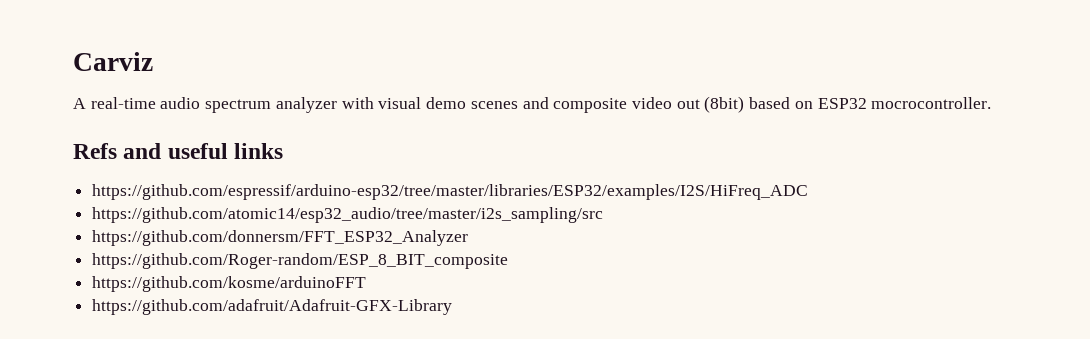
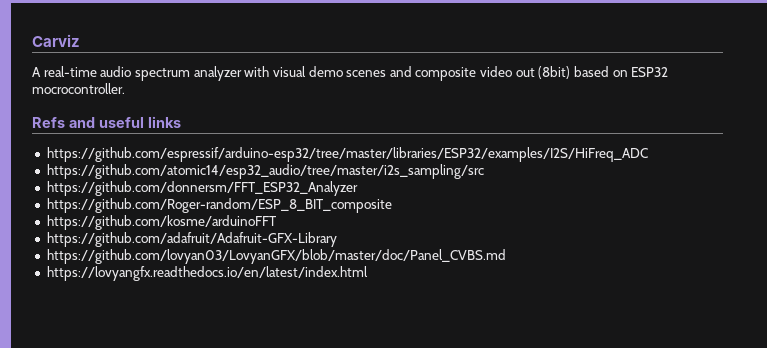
+ https://github.com/lovyan03/LovyanGFX/blob/master/doc/Panel_CVBS.md
+ https://lovyangfx.readthedocs.io/en/latest/index.html

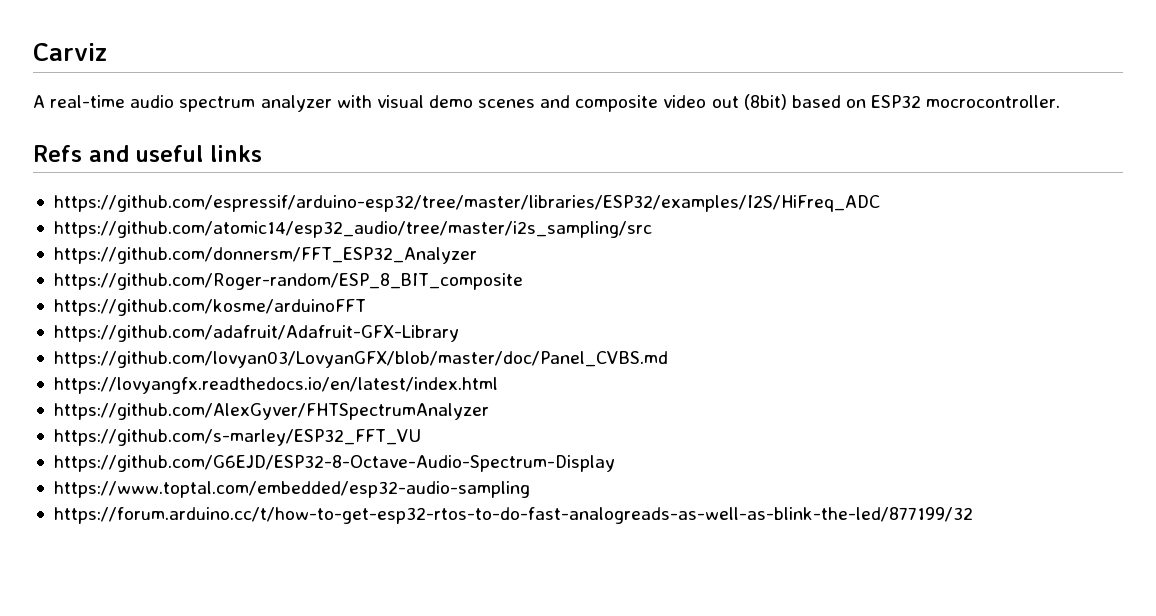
+ https://github.com/AlexGyver/FHTSpectrumAnalyzer
+ https://github.com/s-marley/ESP32_FFT_VU
+ https://github.com/G6EJD/ESP32-8-Octave-Audio-Spectrum-Display
+ https://www.toptal.com/embedded/esp32-audio-sampling
+ https://forum.arduino.cc/t/how-to-get-esp32-rtos-to-do-fast-analogreads-as-well-as-blink-the-led/877199/32

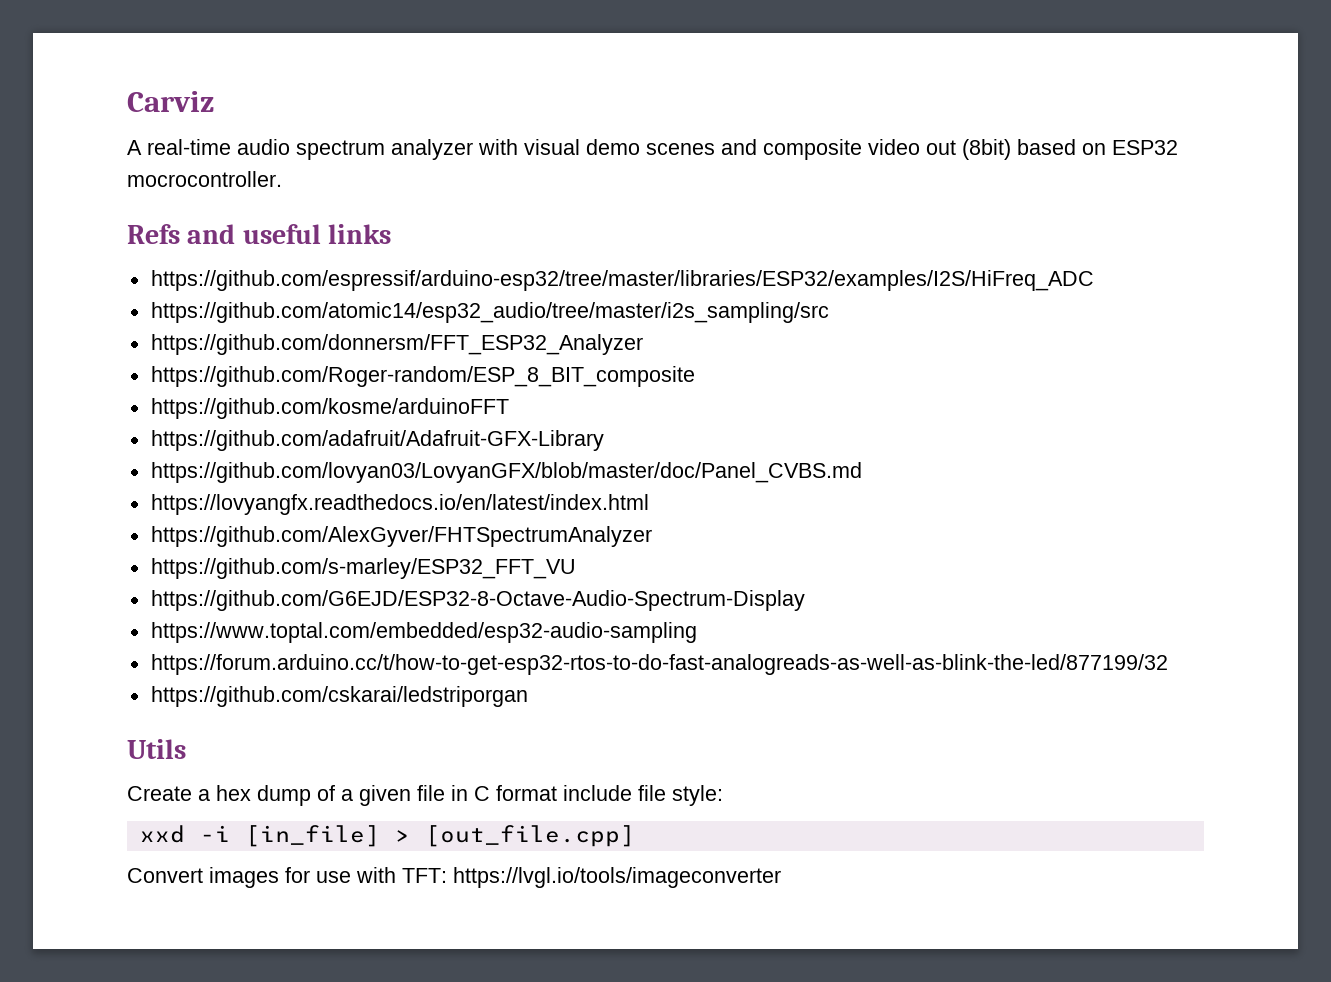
+ https://github.com/cskarai/ledstriporgan
+ Utils
+ Create a hex dump of a given file in C format include file style:
+ xxd -i [in_file] > [out_file.cpp]
+ Convert images for use with TFT: https://lvgl.io/tools/imageconverter

